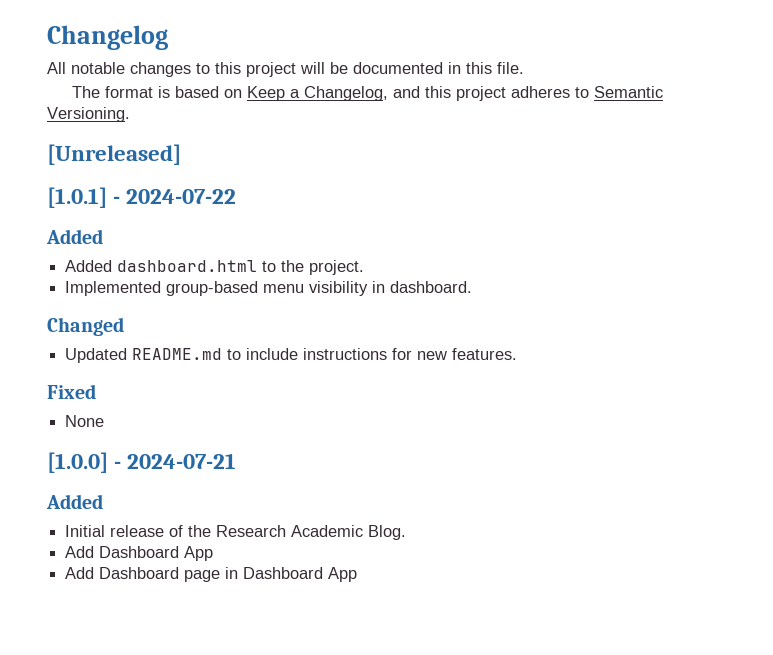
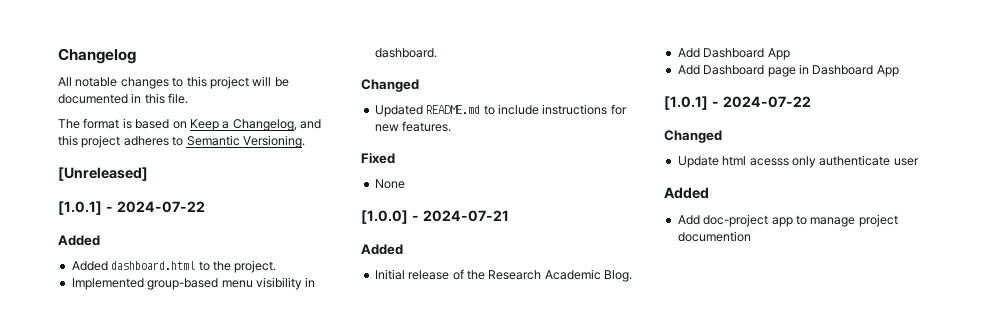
  Add Dashboard page in Dashboard App
+ [1.0.1] - 2024-07-22
+ Changed
+ Update html acesss only authenticate user
+ Added
+ Add doc-project app to manage project documention

